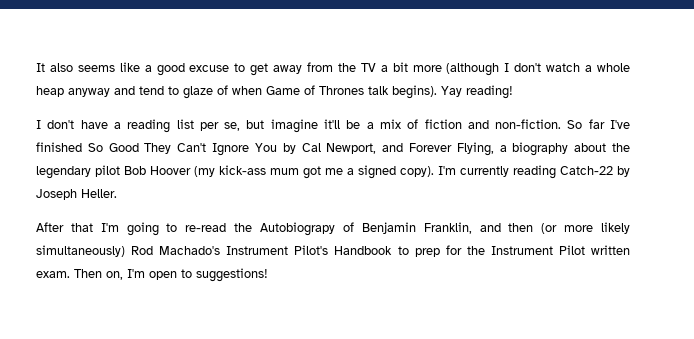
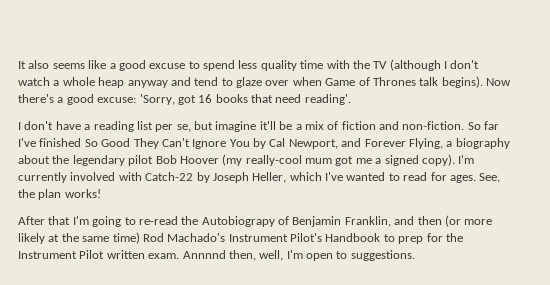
- It also seems like a good excuse to get away from the TV a bit more (although I don't watch a whole heap anyway and tend to glaze of when Game of Thrones talk begins).
+ It also seems like a good excuse to spend less quality time with the TV (although I don't watch a whole heap anyway and tend to glaze over when Game of Thrones talk begins).
- Yay reading!
+ Now there's a good excuse: 'Sorry, got 16 books that need reading'.
- So far I've finished So Good They Can't Ignore You by Cal Newport, and Forever Flying, a biography about the legendary pilot Bob Hoover (my kick-ass mum got me a signed copy).
+ So far I've finished So Good They Can't Ignore You by Cal Newport, and Forever Flying, a biography about the legendary pilot Bob Hoover (my really-cool mum got me a signed copy).
- I'm currently reading Catch-22 by Joseph Heller.
+ I'm currently involved with Catch-22 by Joseph Heller, which I've wanted to read for ages. See, the plan works!
- After that I'm going to re-read the Autobiograpy of Benjamin Franklin, and then (or more likely simultaneously) Rod Machado's Instrument Pilot's Handbook to prep for the Instrument Pilot written exam.
+ After that I'm going to re-read the Autobiograpy of Benjamin Franklin, and then (or more likely at the same time) Rod Machado's Instrument Pilot's Handbook to prep for the Instrument Pilot written exam.
- Then on, I'm open to suggestions!
+ Annnnd then, well, I'm open to suggestions.

